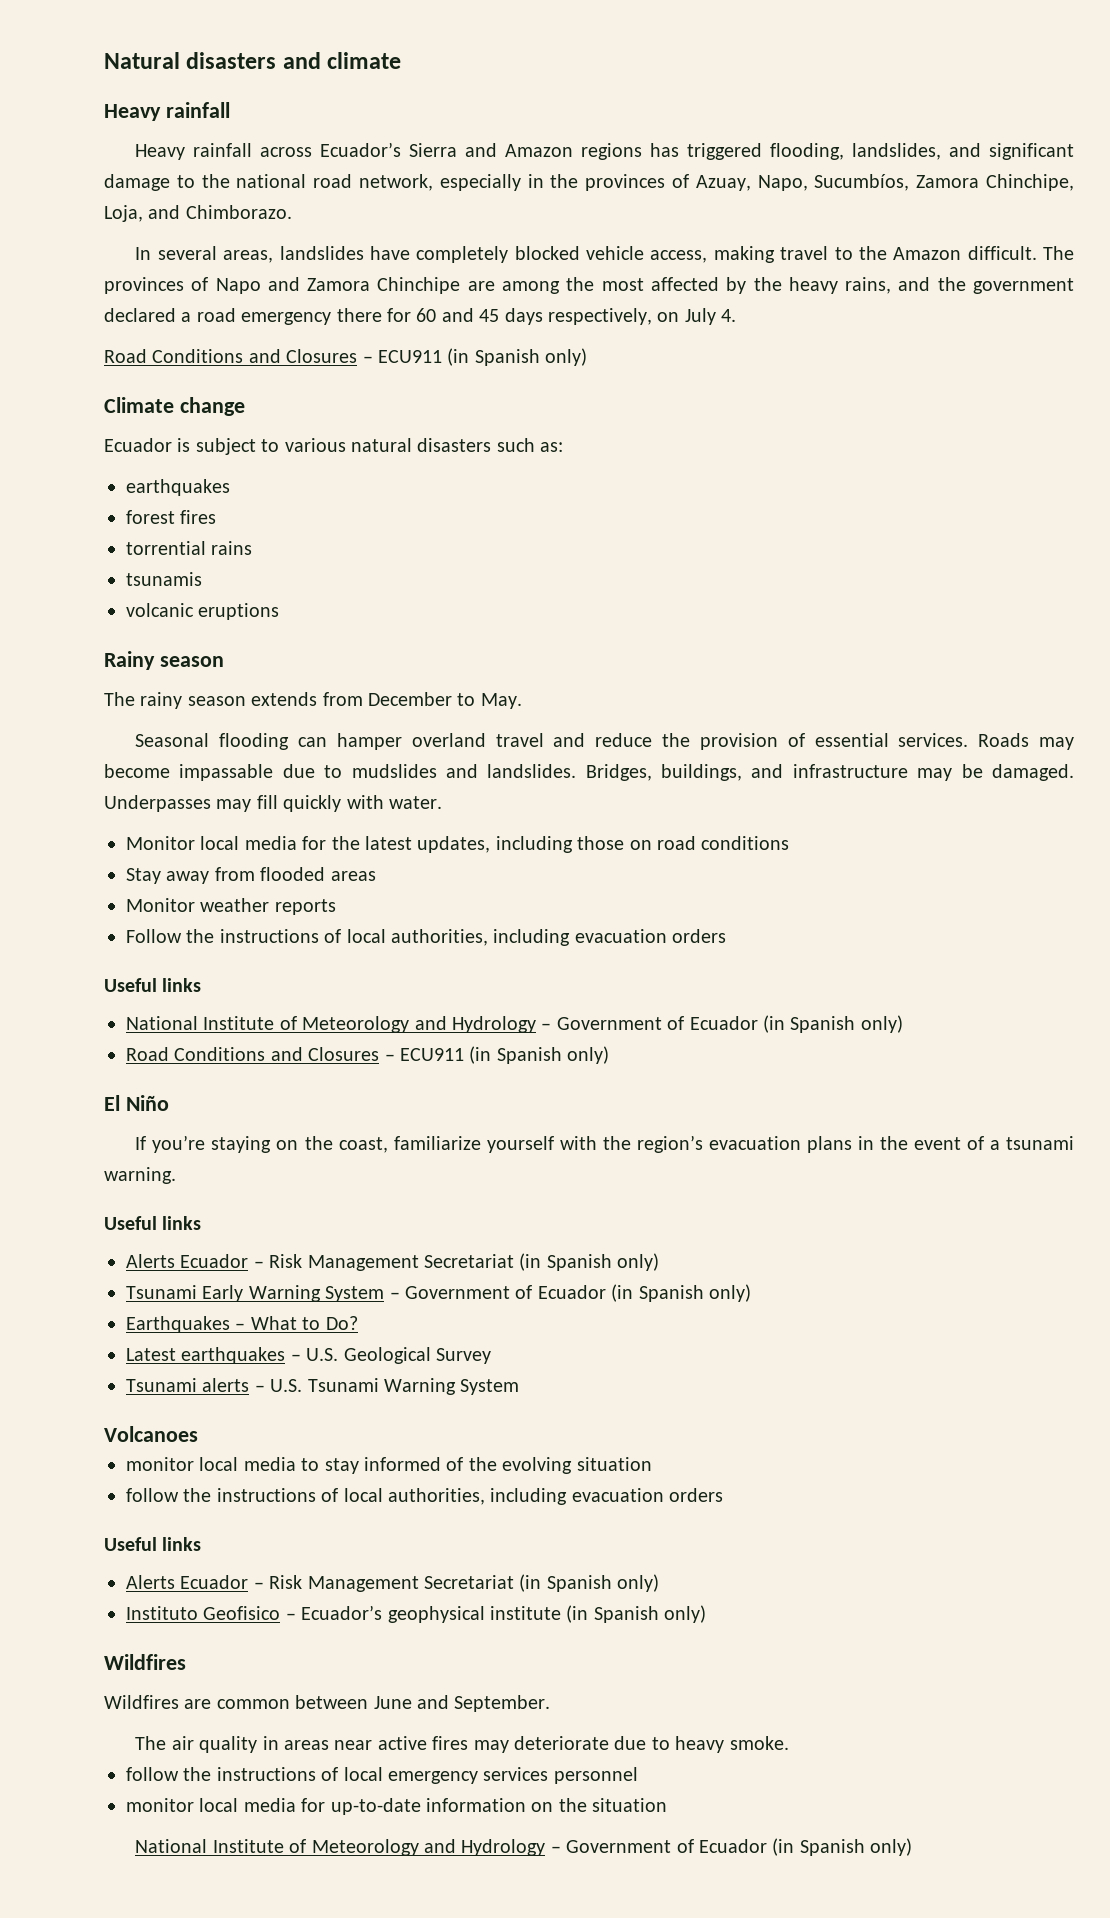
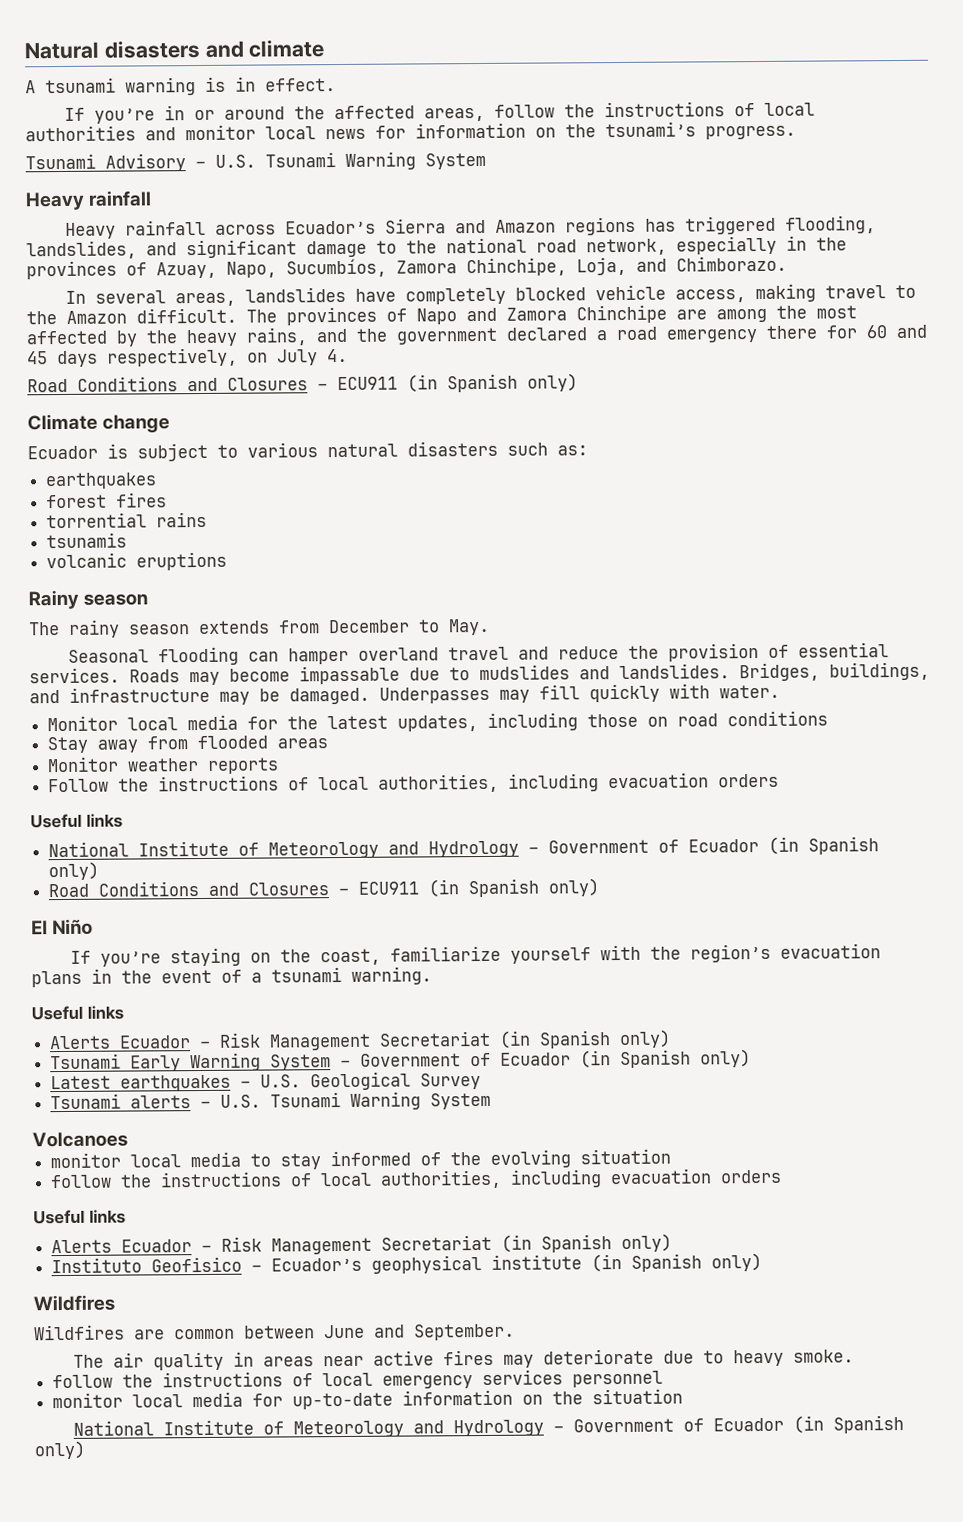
+ A tsunami warning is in effect.
+ If you’re in or around the affected areas, follow the instructions of local authorities and monitor local news for information on the tsunami’s progress.
+ Tsunami Advisory – U.S. Tsunami Warning System
- Earthquakes – What to Do?

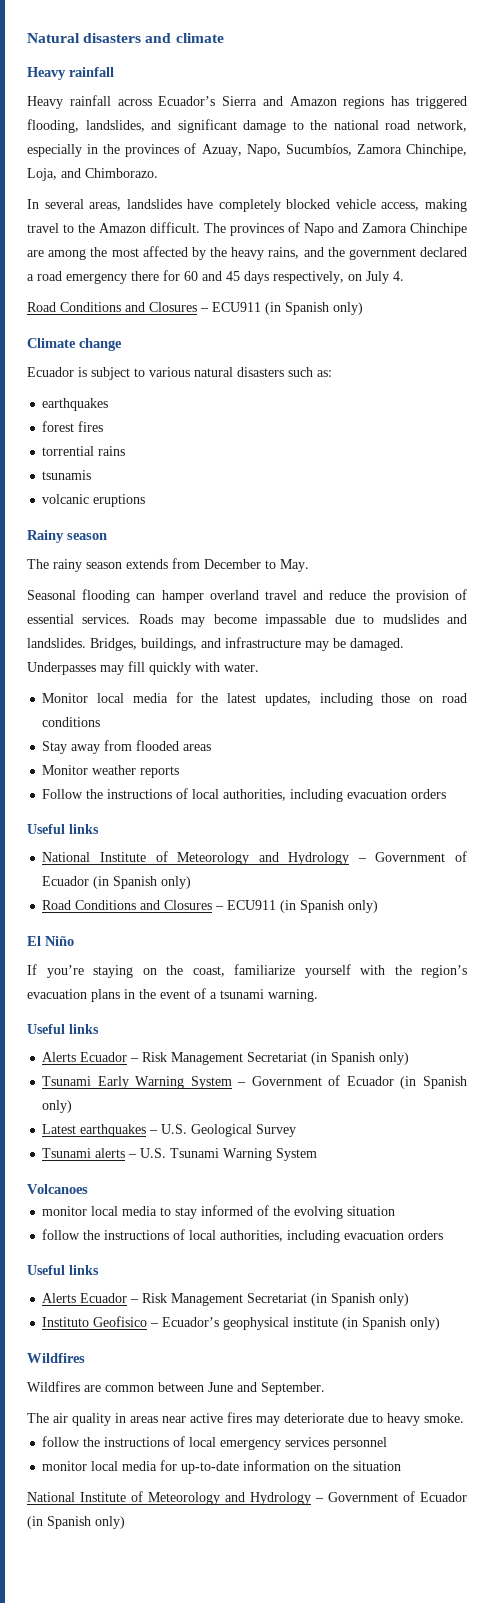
- A tsunami warning is in effect.
- If you’re in or around the affected areas, follow the instructions of local authorities and monitor local news for information on the tsunami’s progress.
- Tsunami Advisory – U.S. Tsunami Warning System

